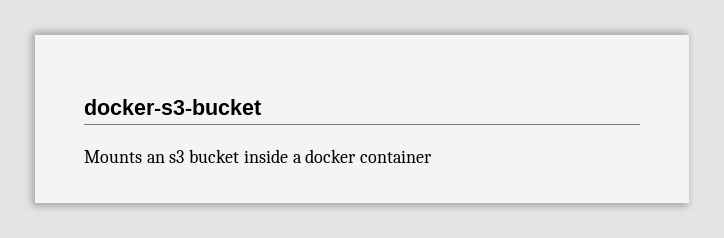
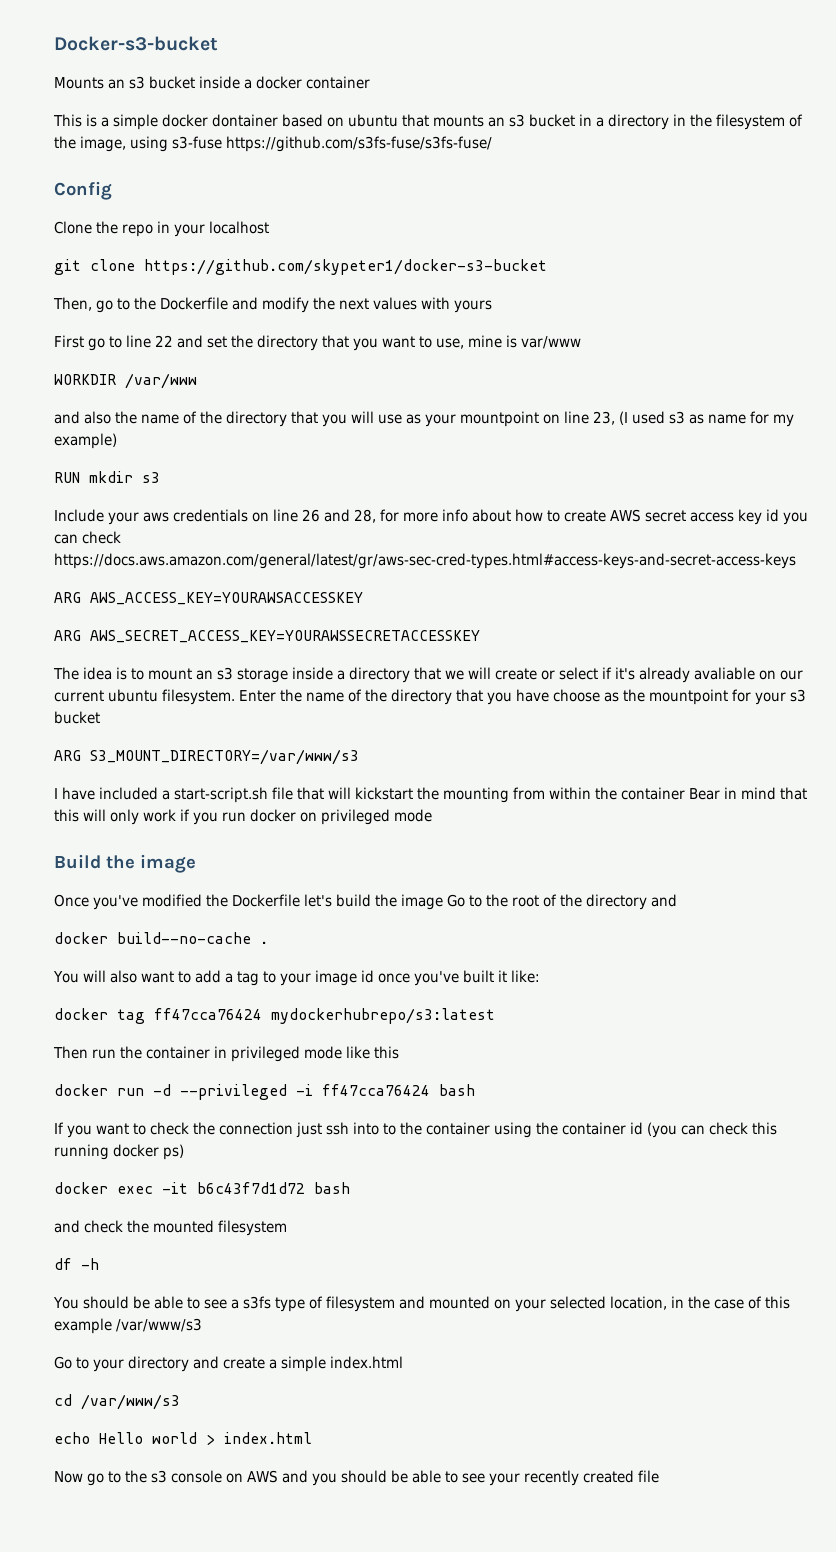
- docker-s3-bucket
+ Docker-s3-bucket
+ This is a simple docker dontainer based on ubuntu that mounts an s3 bucket in a directory in the filesystem of the image, using s3-fuse https://github.com/s3fs-fuse/s3fs-fuse/
+ Config
+ Clone the repo in your localhost
+ git clone https://github.com/skypeter1/docker-s3-bucket
+ Then, go to the Dockerfile and modify the next values with yours
+ First go to line 22 and set the directory that you want to use, mine is var/www
+ WORKDIR /var/www
+ and also the name of the directory that you will use as your mountpoint on line 23, (I used s3 as name for my example)
+ RUN mkdir s3
+ Include your aws credentials on line 26 and 28, for more info about how to create AWS secret access key id you can check https://docs.aws.amazon.com/general/latest/gr/aws-sec-cred-types.html#access-keys-and-secret-access-keys
+ ARG AWS_ACCESS_KEY=YOURAWSACCESSKEY
+ ARG AWS_SECRET_ACCESS_KEY=YOURAWSSECRETACCESSKEY
+ The idea is to mount an s3 storage inside a directory that we will create or select if it's already avaliable on our current ubuntu filesystem. Enter the name of the directory that you have choose as the mountpoint for your s3 bucket
+ ARG S3_MOUNT_DIRECTORY=/var/www/s3
+ I have included a start-script.sh file that will kickstart the mounting from within the container Bear in mind that this will only work if you run docker on privileged mode
+ Build the image
+ Once you've modified the Dockerfile let's build the image Go to the root of the directory and
+ docker build--no-cache .
+ You will also want to add a tag to your image id once you've built it like:
+ docker tag ff47cca76424 mydockerhubrepo/s3:latest
+ Then run the container in privileged mode like this
+ docker run -d --privileged -i ff47cca76424 bash
+ If you want to check the connection just ssh into to the container using the container id (you can check this running docker ps)
+ docker exec -it b6c43f7d1d72 bash
+ and check the mounted filesystem
+ df -h
+ You should be able to see a s3fs type of filesystem and mounted on your selected location, in the case of this example /var/www/s3
+ Go to your directory and create a simple index.html
+ cd /var/www/s3
+ echo Hello world > index.html
+ Now go to the s3 console on AWS and you should be able to see your recently created file

